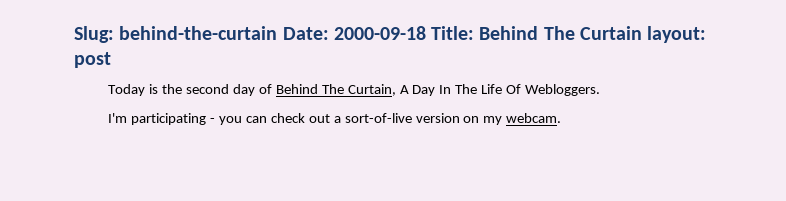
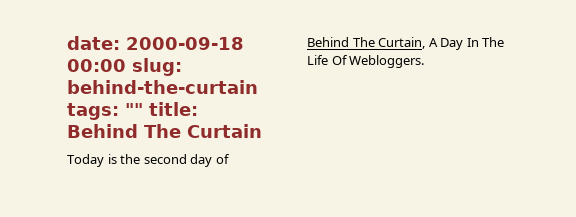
- Slug: behind-the-curtain Date: 2000-09-18 Title: Behind The Curtain layout: post
+ date: 2000-09-18 00:00 slug: behind-the-curtain tags: "" title: Behind The Curtain
- I'm participating - you can check out a sort-of-live version on my webcam.

